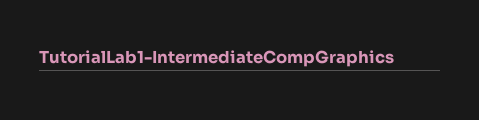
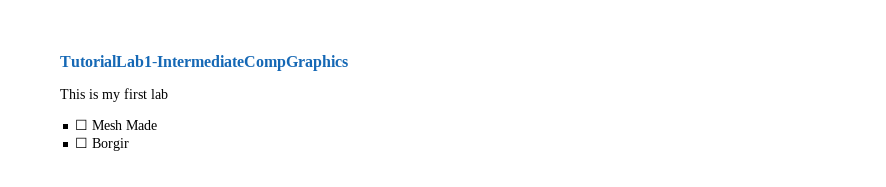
+ This is my first lab
+ ☐ Mesh Made
+ ☐ Borgir

